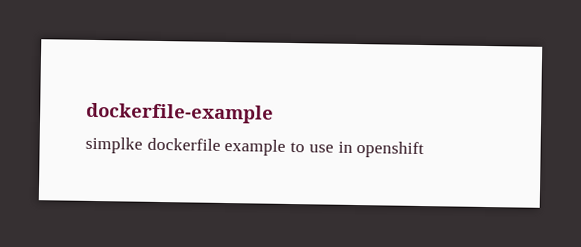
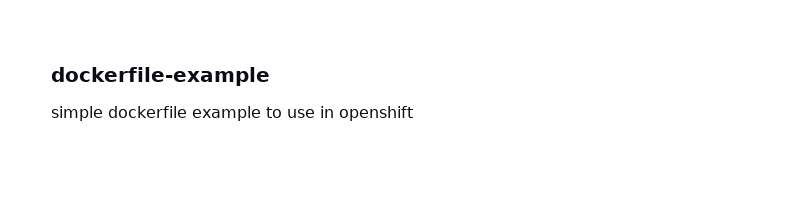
- simplke dockerfile example to use in openshift
+ simple dockerfile example to use in openshift

